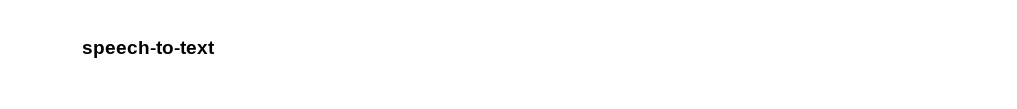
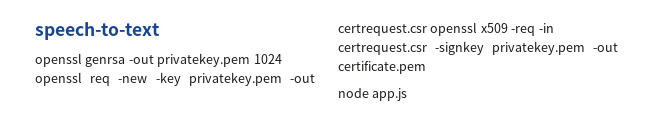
+ openssl genrsa -out privatekey.pem 1024 openssl req -new -key privatekey.pem -out certrequest.csr openssl x509 -req -in certrequest.csr -signkey privatekey.pem -out certificate.pem
+ node app.js

